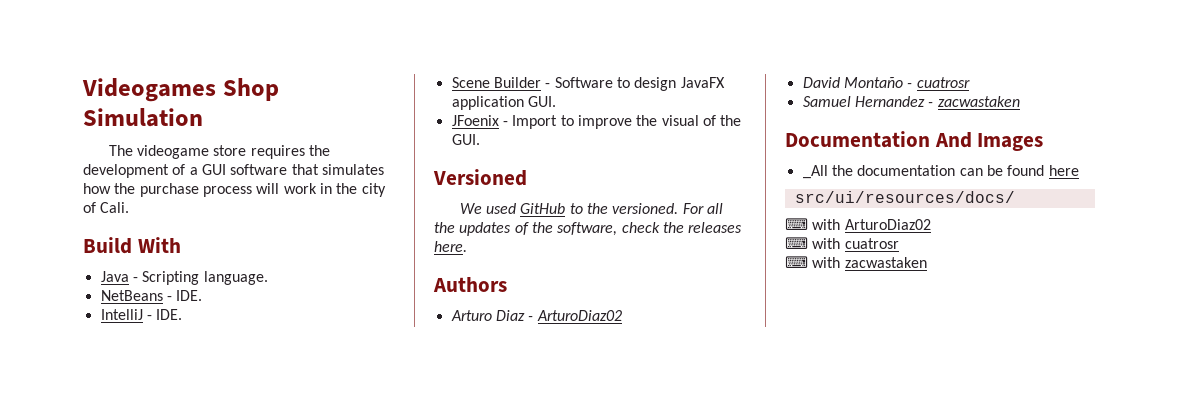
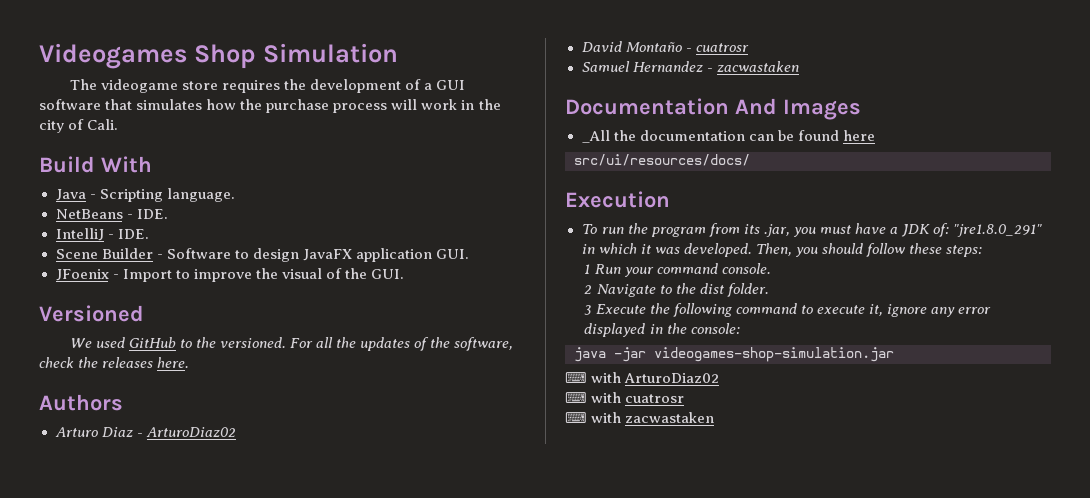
+ Execution
+ To run the program from its .jar, you must have a JDK of: "jre1.8.0_291" in which it was developed. Then, you should follow these steps:
+ 1 Run your command console.
+ 2 Navigate to the dist folder.
+ 3 Execute the following command to execute it, ignore any error displayed in the console:
+ java -jar videogames-shop-simulation.jar

